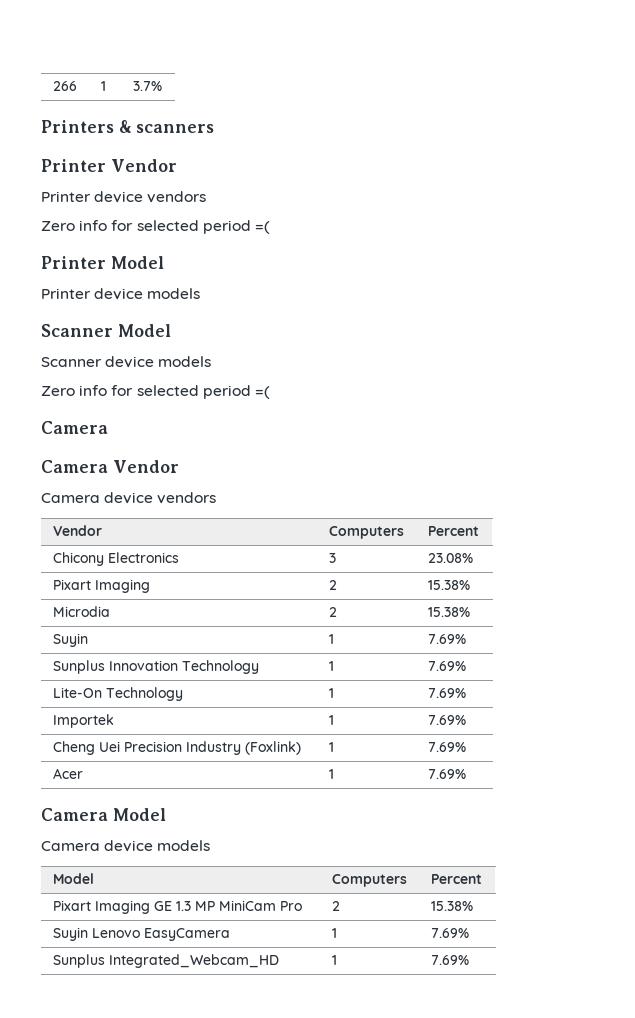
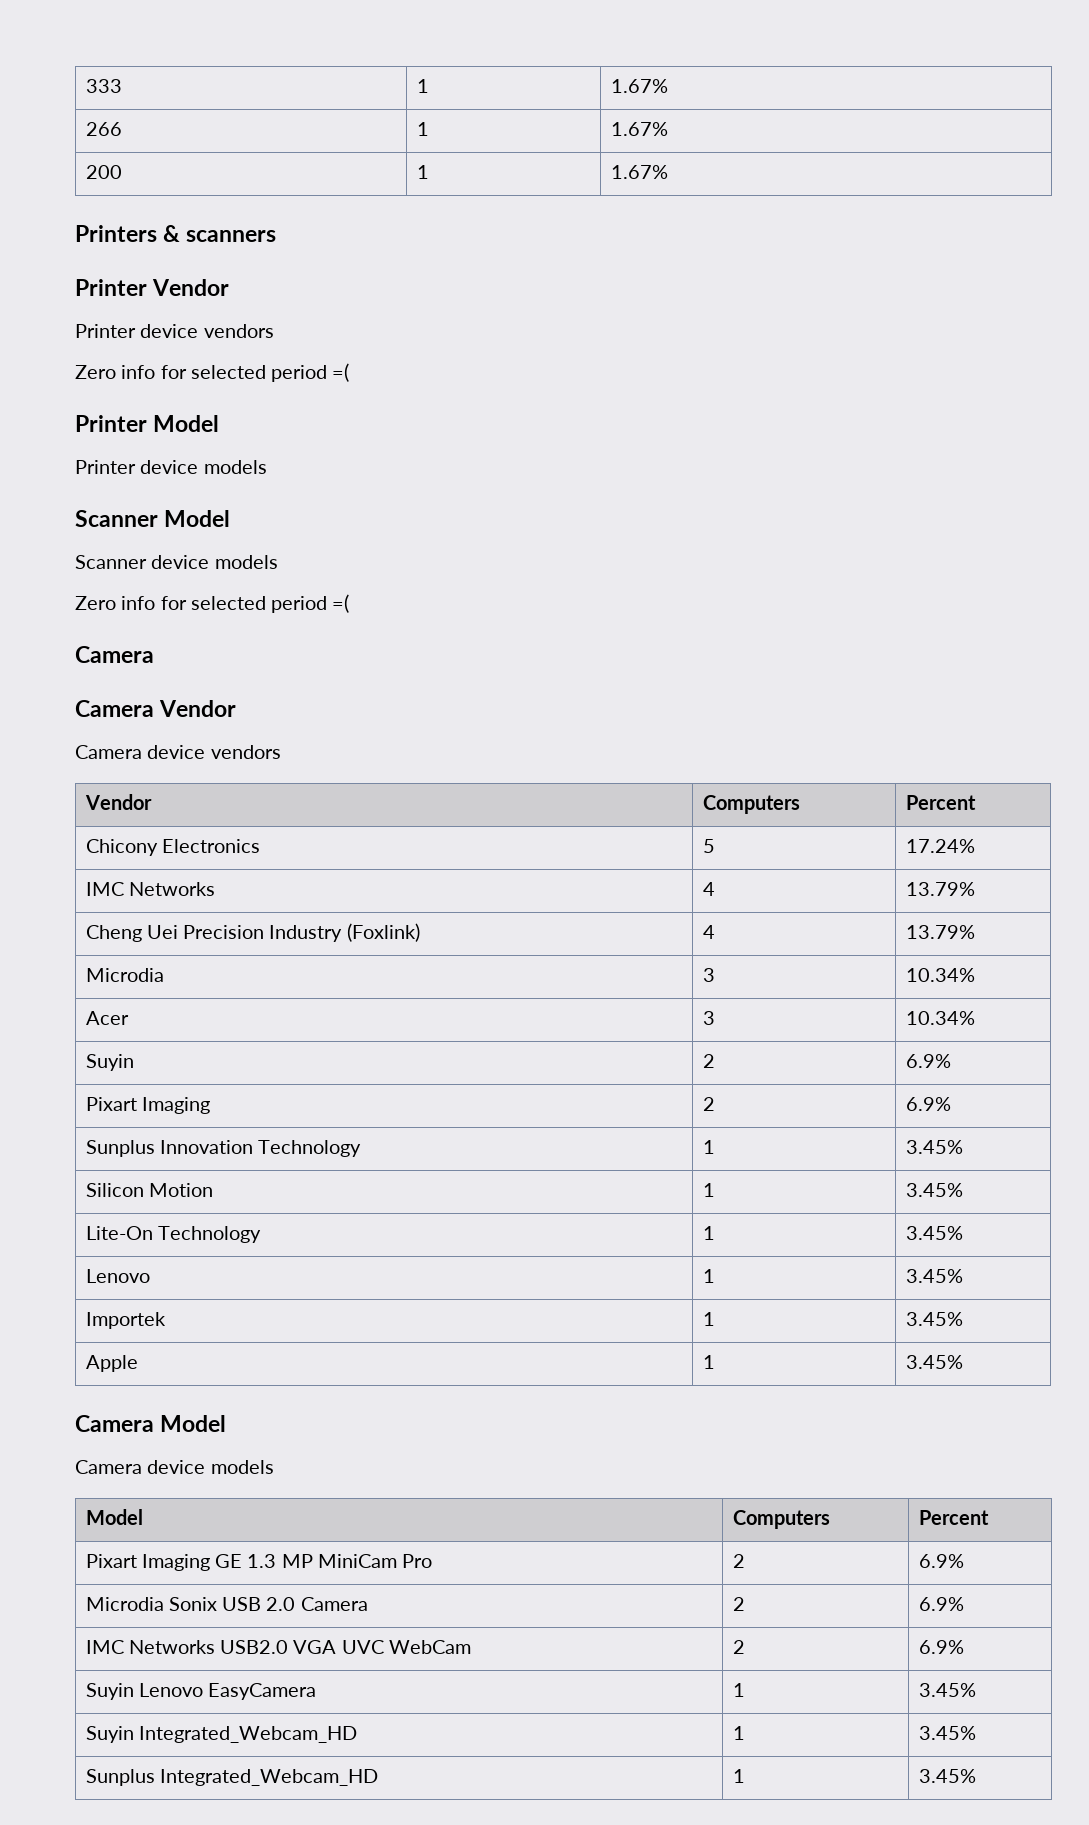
+ 333 | 1 | 1.67%
- 266 | 1 | 3.7%
+ 266 | 1 | 1.67%
+ 200 | 1 | 1.67%
- Chicony Electronics | 3 | 23.08%
- Pixart Imaging | 2 | 15.38%
- Microdia | 2 | 15.38%
- Suyin | 1 | 7.69%
- Sunplus Innovation Technology | 1 | 7.69%
- Lite-On Technology | 1 | 7.69%
- Importek | 1 | 7.69%
- Cheng Uei Precision Industry (Foxlink) | 1 | 7.69%
- Acer | 1 | 7.69%
+ Chicony Electronics | 5 | 17.24%
+ IMC Networks | 4 | 13.79%
+ Cheng Uei Precision Industry (Foxlink) | 4 | 13.79%
+ Microdia | 3 | 10.34%
+ Acer | 3 | 10.34%
+ Suyin | 2 | 6.9%
+ Pixart Imaging | 2 | 6.9%
+ Sunplus Innovation Technology | 1 | 3.45%
+ Silicon Motion | 1 | 3.45%
+ Lite-On Technology | 1 | 3.45%
+ Lenovo | 1 | 3.45%
+ Importek | 1 | 3.45%
+ Apple | 1 | 3.45%
- Pixart Imaging GE 1.3 MP MiniCam Pro | 2 | 15.38%
+ Pixart Imaging GE 1.3 MP MiniCam Pro | 2 | 6.9%
+ Microdia Sonix USB 2.0 Camera | 2 | 6.9%
+ IMC Networks USB2.0 VGA UVC WebCam | 2 | 6.9%
- Suyin Lenovo EasyCamera | 1 | 7.69%
+ Suyin Lenovo EasyCamera | 1 | 3.45%
+ Suyin Integrated_Webcam_HD | 1 | 3.45%
- Sunplus Integrated_Webcam_HD | 1 | 7.69%
+ Sunplus Integrated_Webcam_HD | 1 | 3.45%

